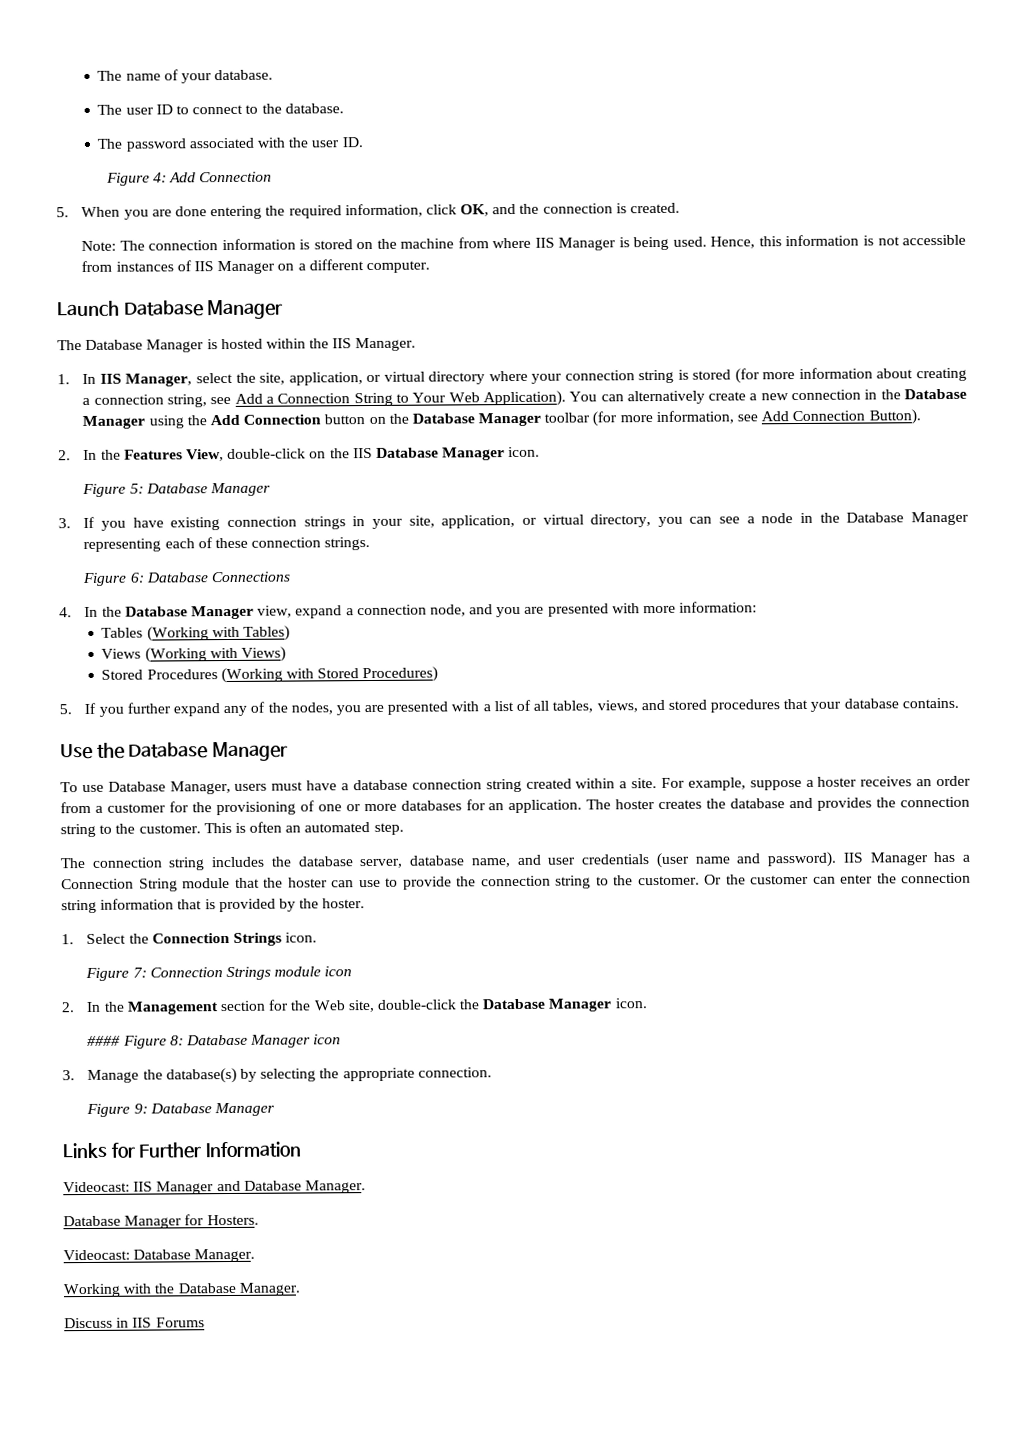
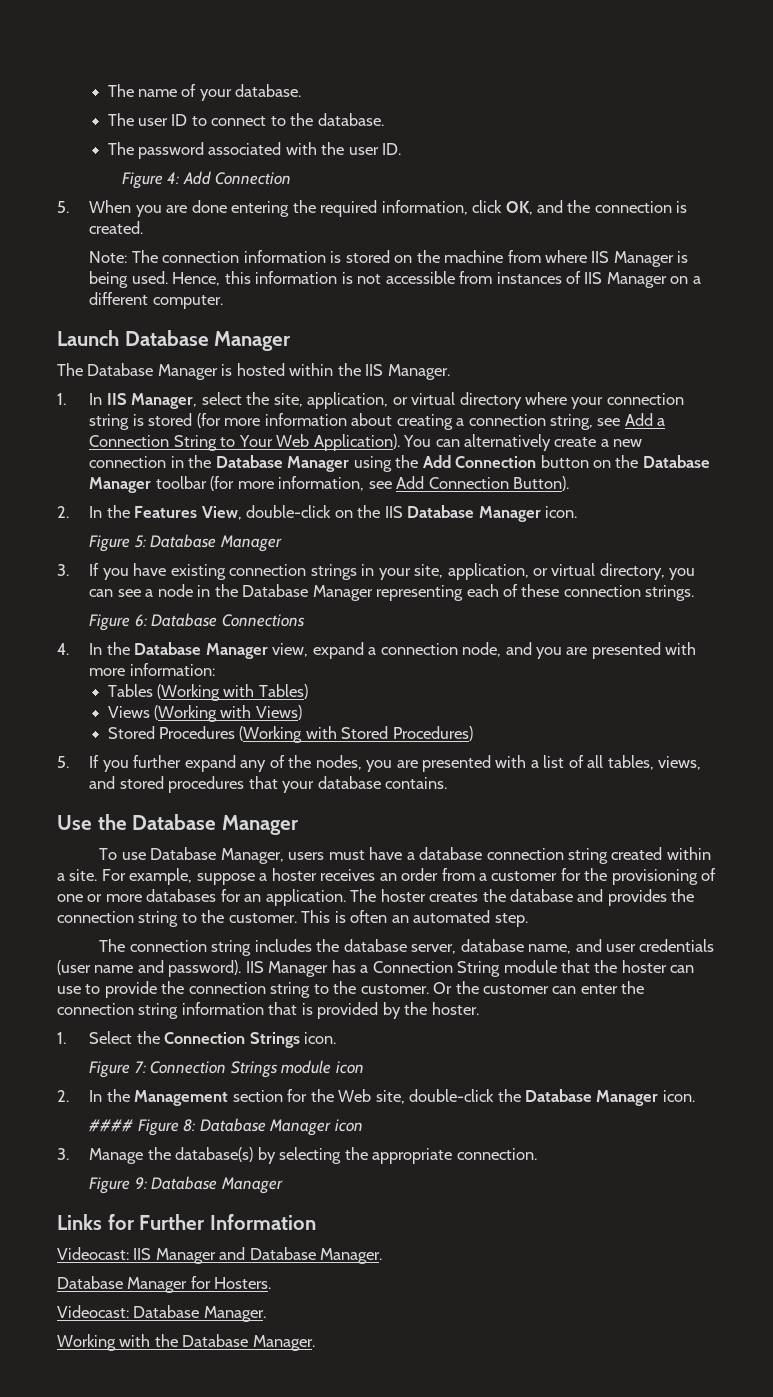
- Discuss in IIS Forums

